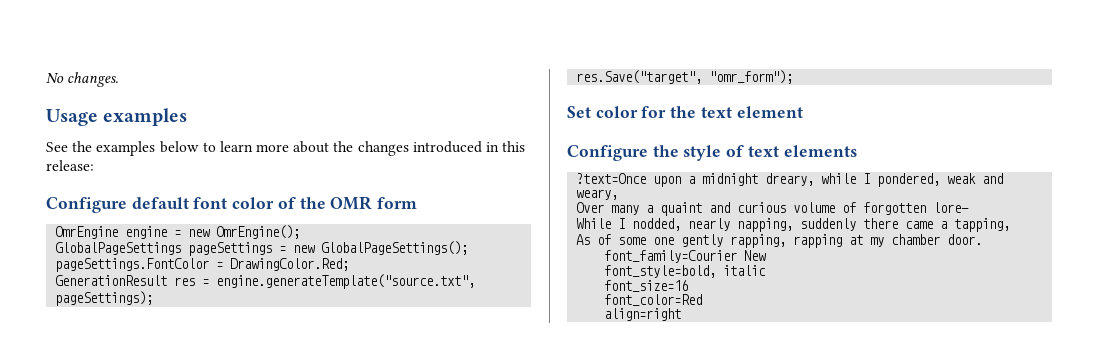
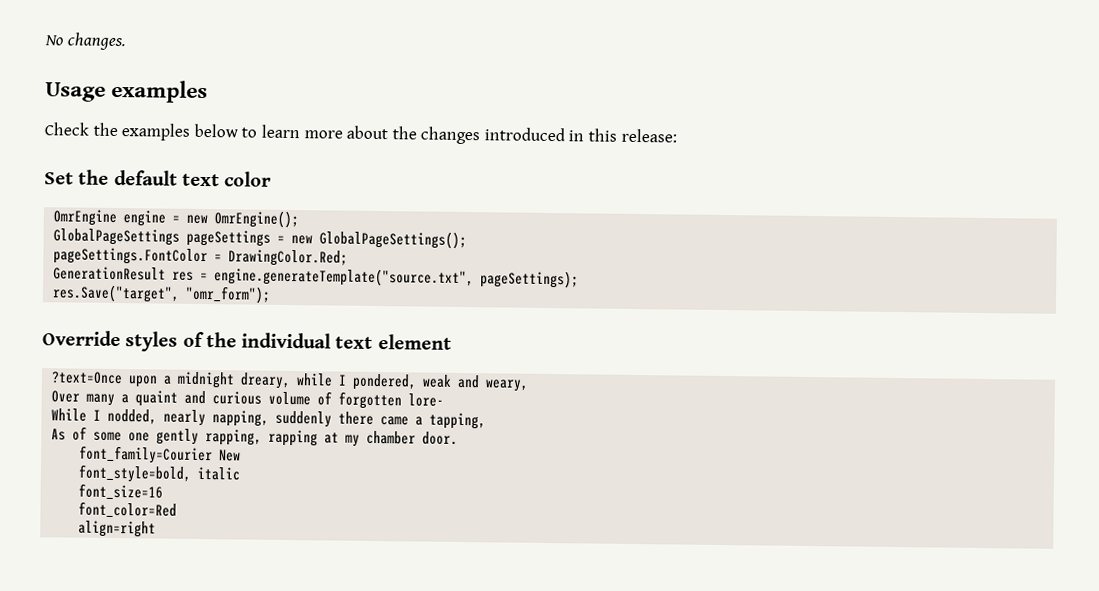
- See the examples below to learn more about the changes introduced in this release:
+ Check the examples below to learn more about the changes introduced in this release:
- Configure default font color of the OMR form
+ Set the default text color
- Set color for the text element
- Configure the style of text elements
+ Override styles of the individual text element

